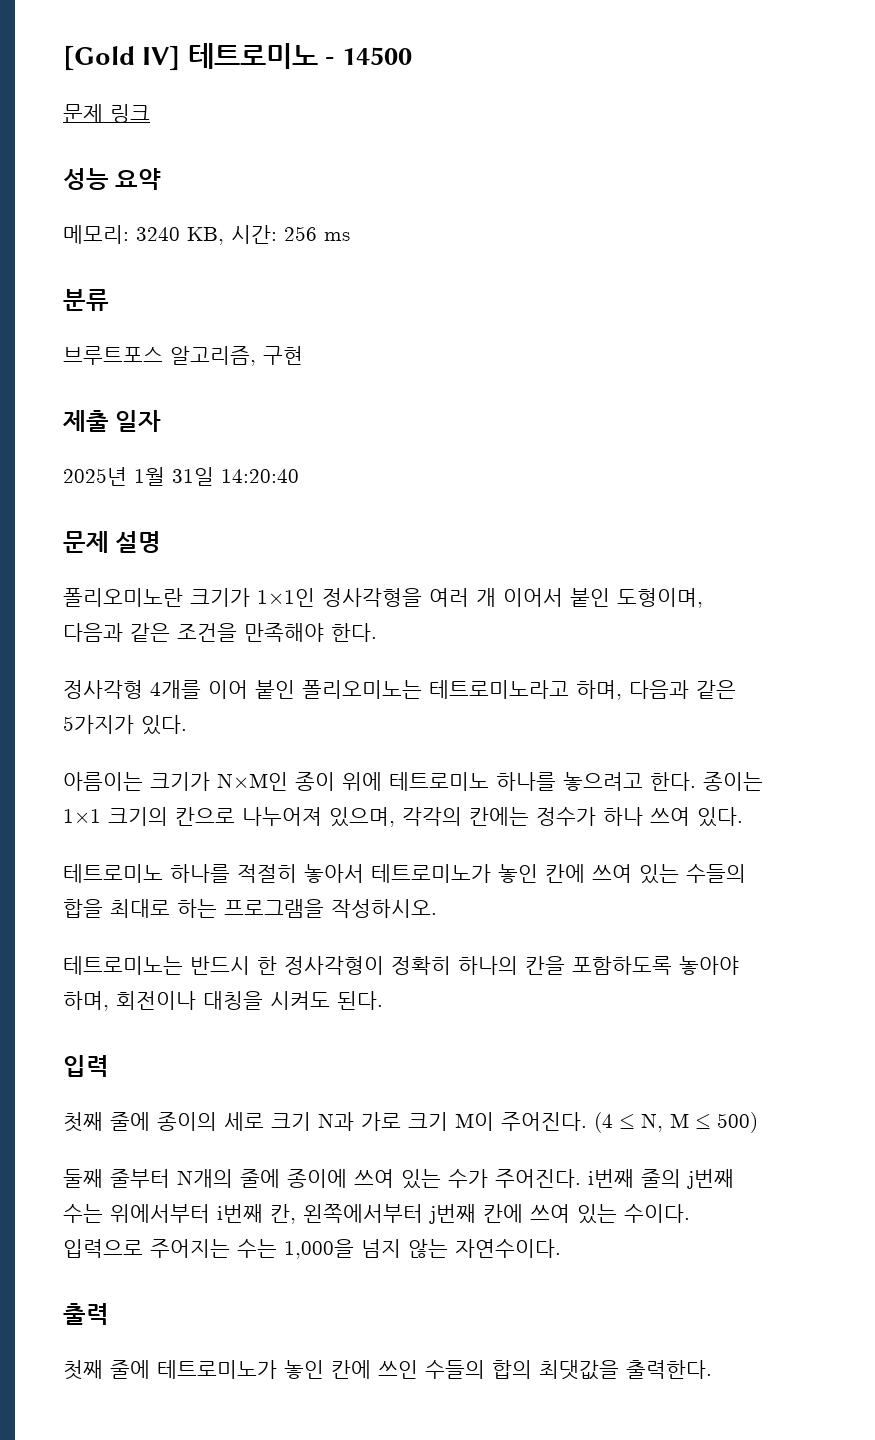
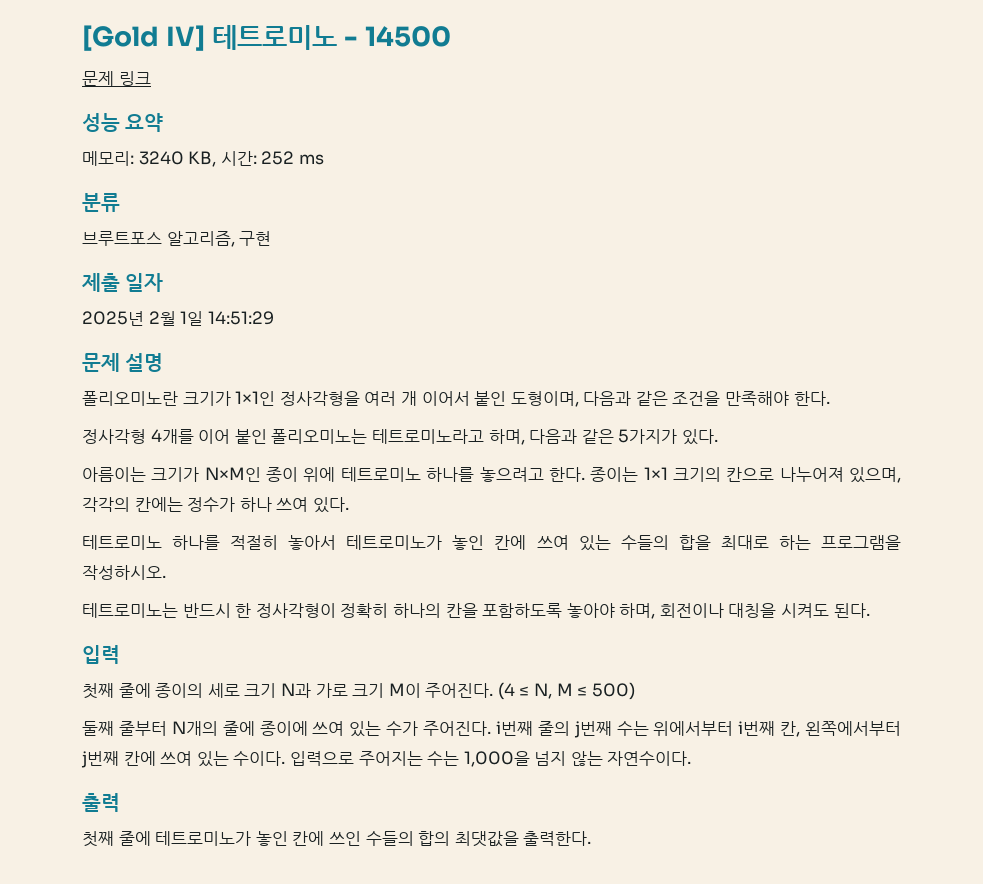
- 메모리: 3240 KB, 시간: 256 ms
+ 메모리: 3240 KB, 시간: 252 ms
- 2025년 1월 31일 14:20:40
+ 2025년 2월 1일 14:51:29

